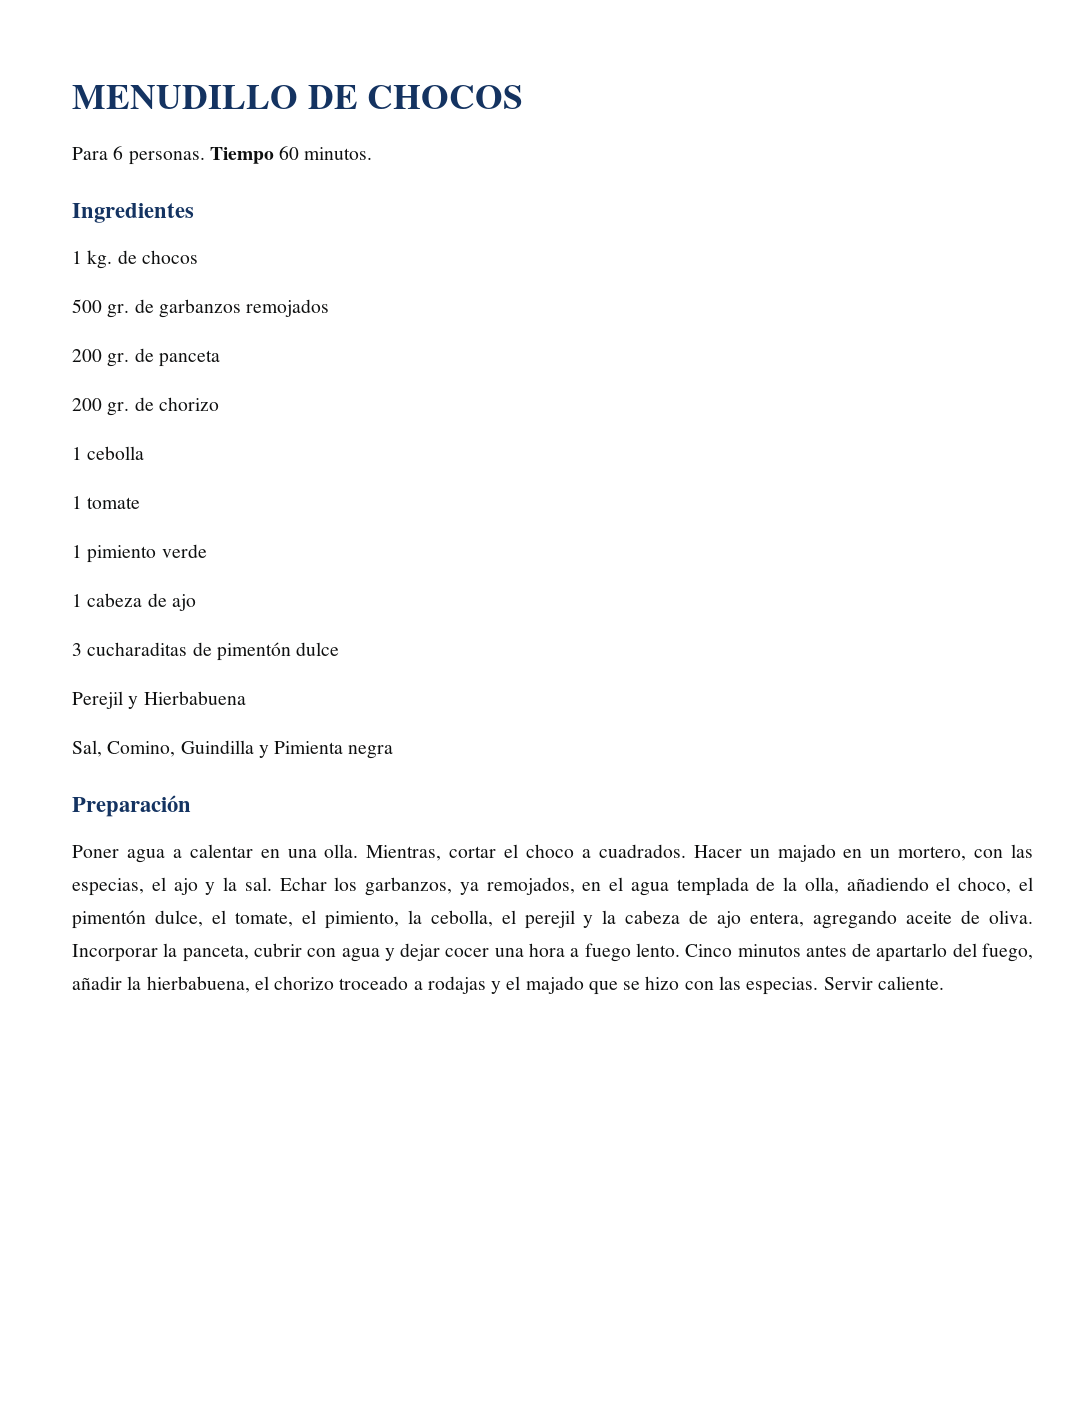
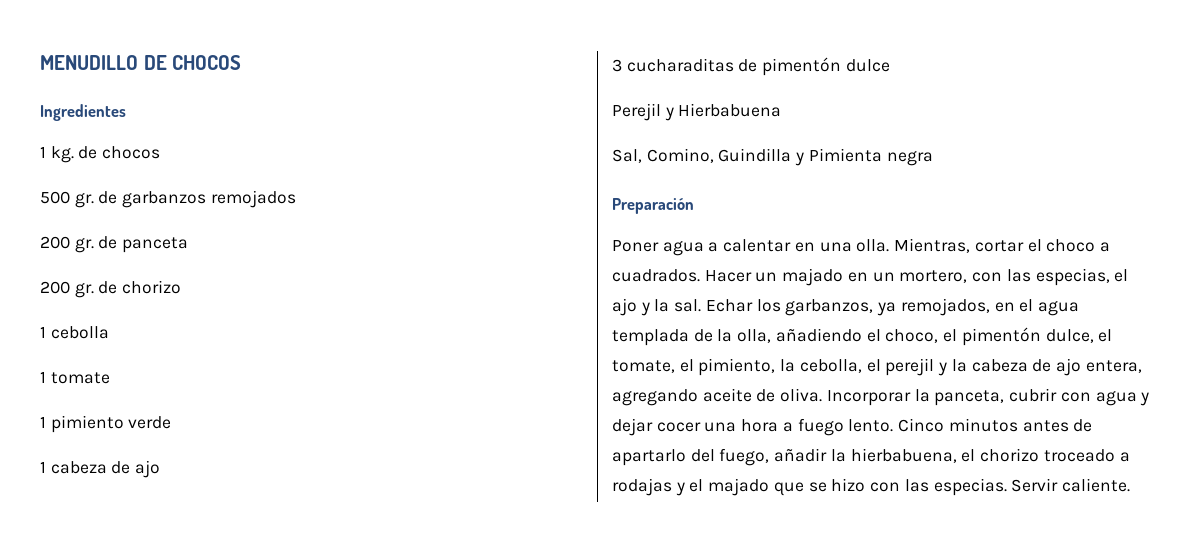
- Para 6 personas. Tiempo 60 minutos.

